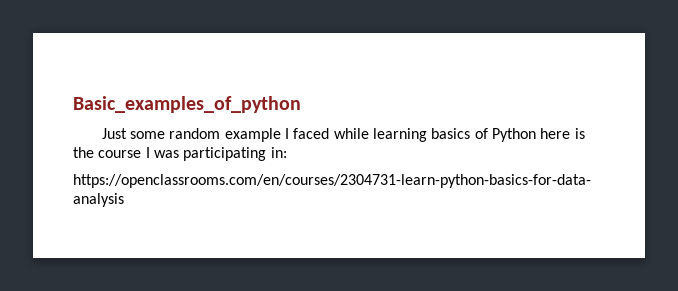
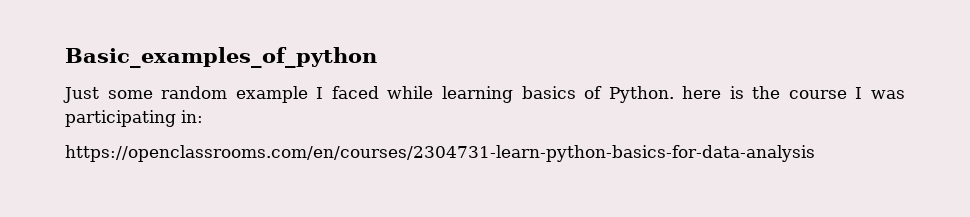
- Just some random example I faced while learning basics of Python here is the course I was participating in:
+ Just some random example I faced while learning basics of Python. here is the course I was participating in:

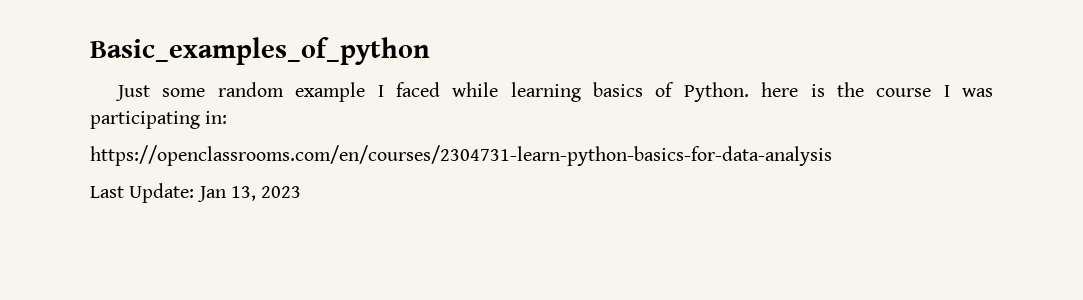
+ Last Update: Jan 13, 2023

